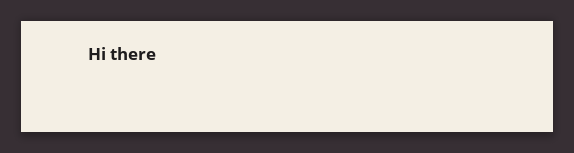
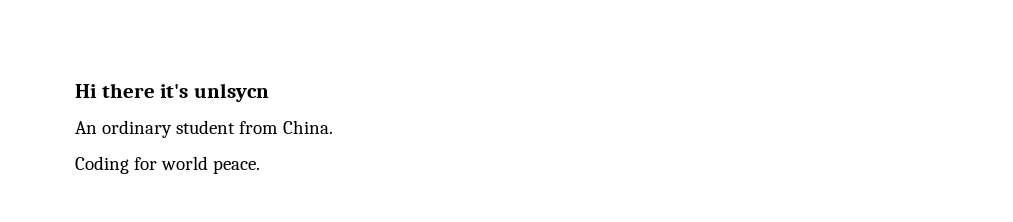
- Hi there
+ Hi there it's unlsycn
+ An ordinary student from China.
+ Coding for world peace.

